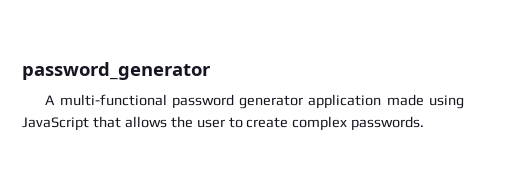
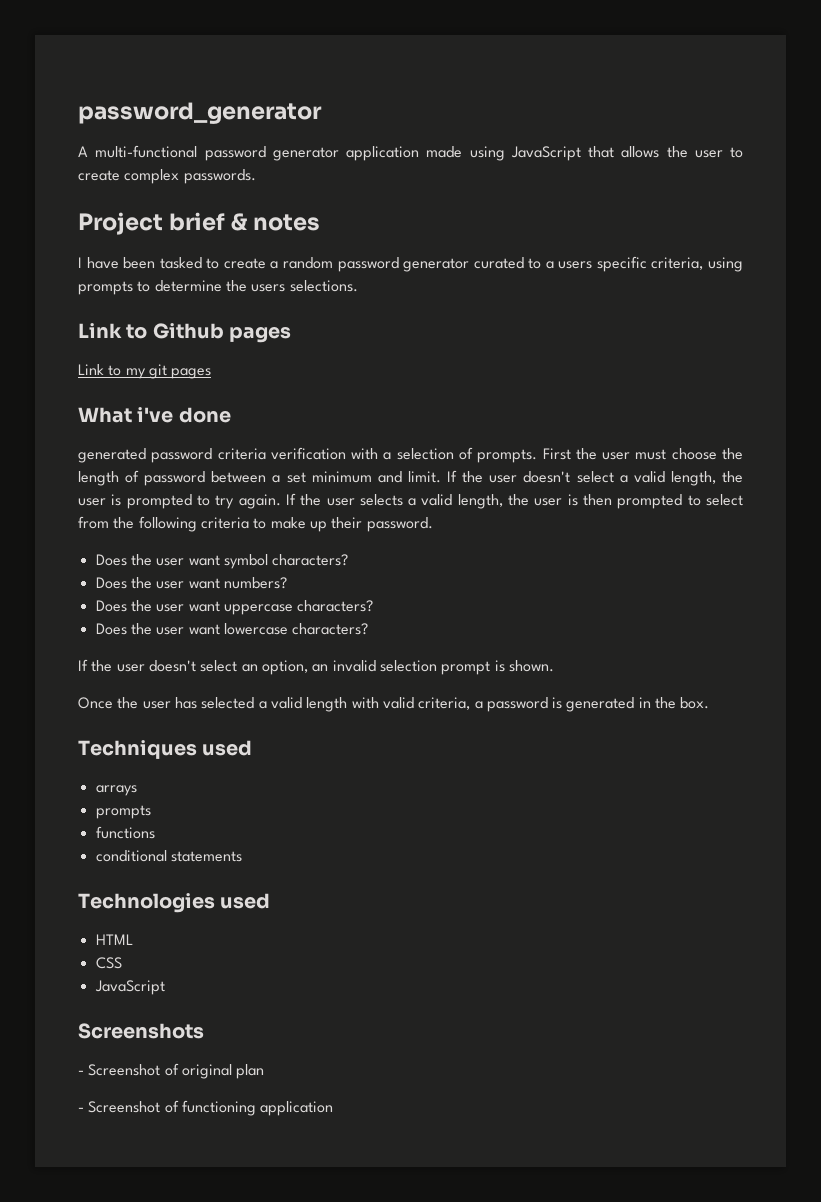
+ Project brief & notes
+ I have been tasked to create a random password generator curated to a users specific criteria, using prompts to determine the users selections.
+ Link to Github pages
+ Link to my git pages
+ What i've done
+ generated password criteria verification with a selection of prompts. First the user must choose the length of password between a set minimum and limit. If the user doesn't select a valid length, the user is prompted to try again. If the user selects a valid length, the user is then prompted to select from the following criteria to make up their password.
+ Does the user want symbol characters?
+ Does the user want numbers?
+ Does the user want uppercase characters?
+ Does the user want lowercase characters?
+ If the user doesn't select an option, an invalid selection prompt is shown.
+ Once the user has selected a valid length with valid criteria, a password is generated in the box.
+ Techniques used
+ arrays
+ prompts
+ functions
+ conditional statements
+ Technologies used
+ HTML
+ CSS
+ JavaScript
+ Screenshots
+ - Screenshot of original plan
+ - Screenshot of functioning application

